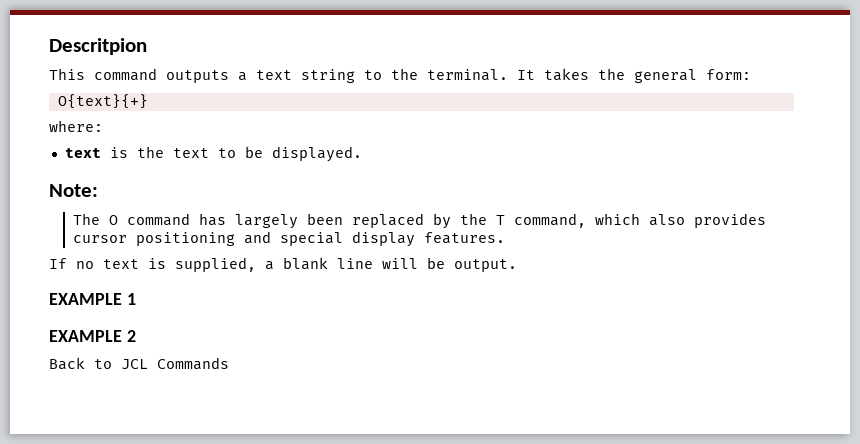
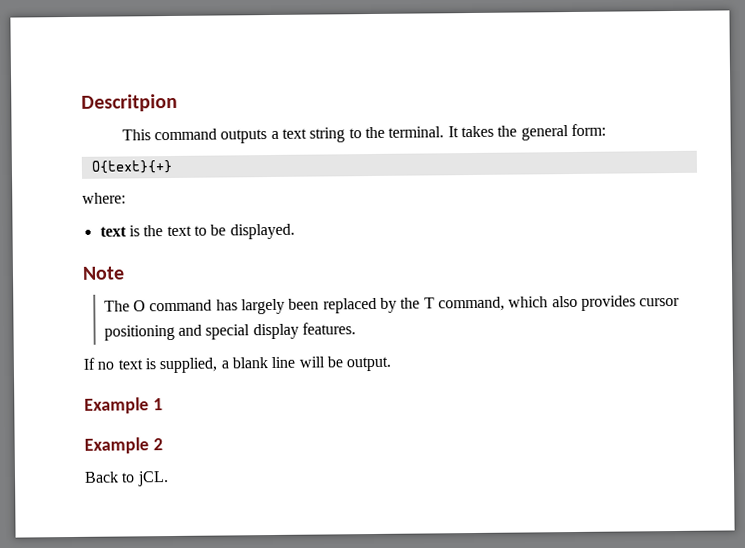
- Note:
+ Note
- EXAMPLE 1
+ Example 1
- EXAMPLE 2
+ Example 2
- Back to JCL Commands
+ Back to jCL.

